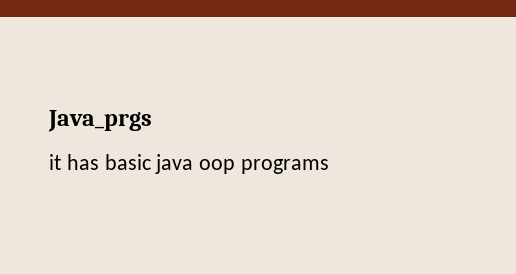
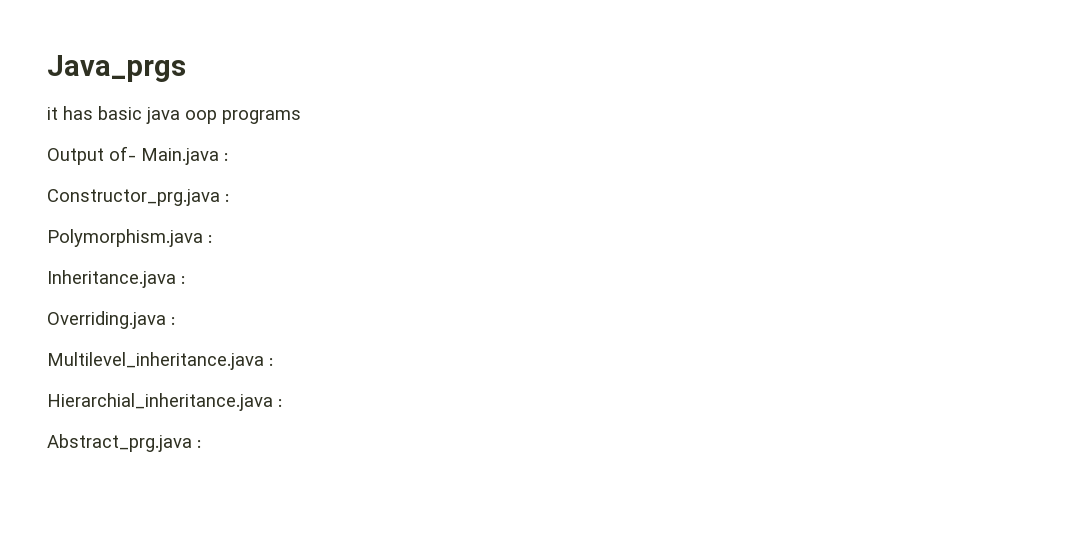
+ Output of- Main.java :
+ Constructor_prg.java :
+ Polymorphism.java :
+ Inheritance.java :
+ Overriding.java :
+ Multilevel_inheritance.java :
+ Hierarchial_inheritance.java :
+ Abstract_prg.java :

